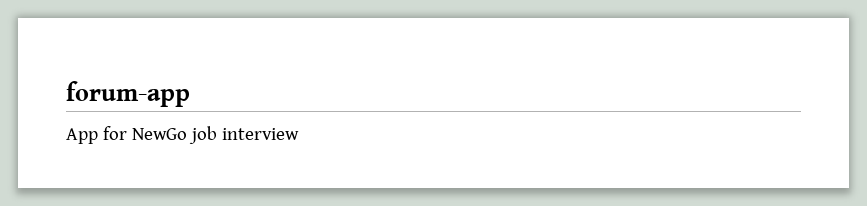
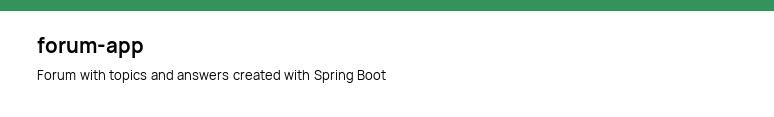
- App for NewGo job interview
+ Forum with topics and answers created with Spring Boot

